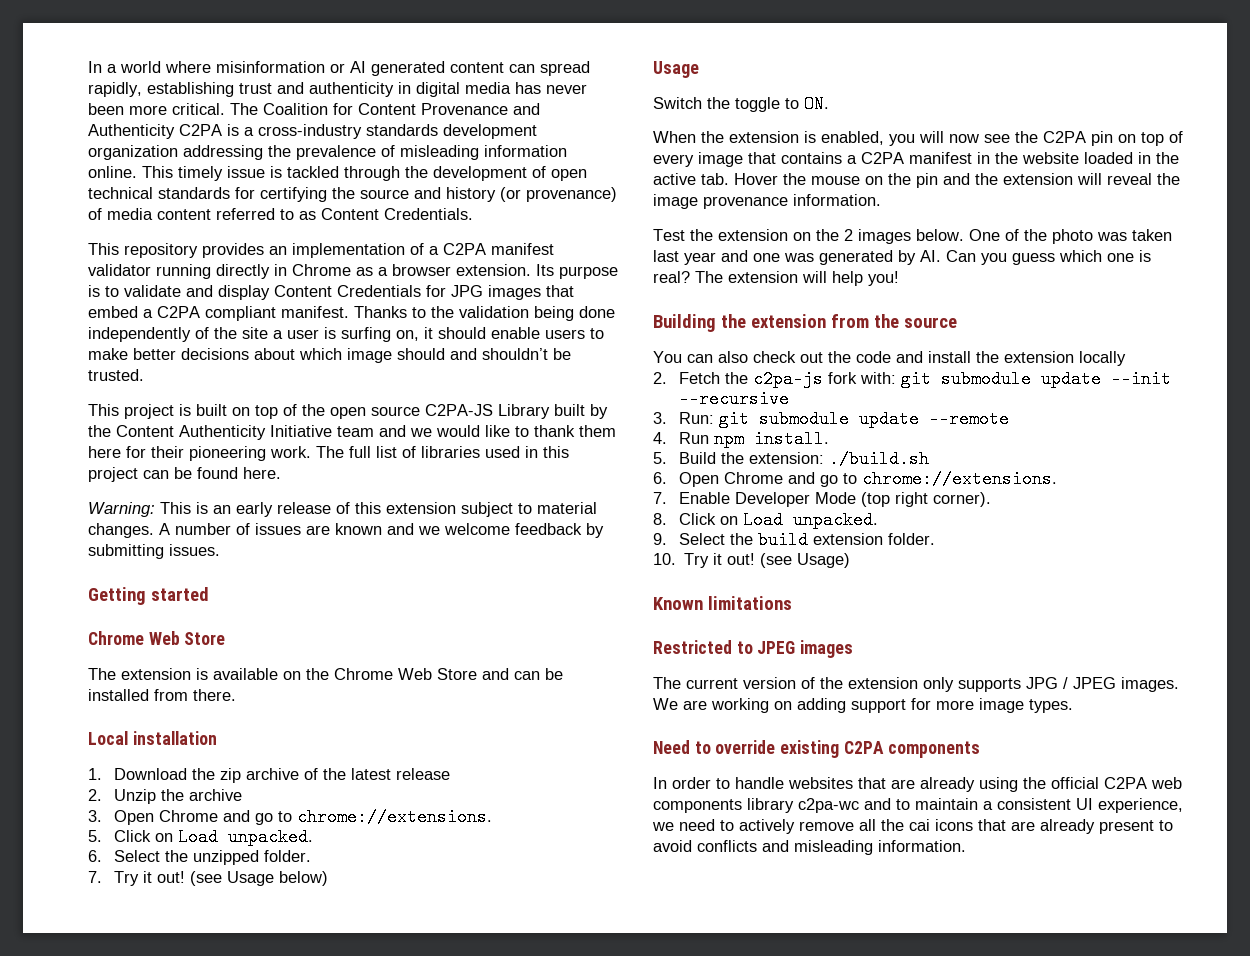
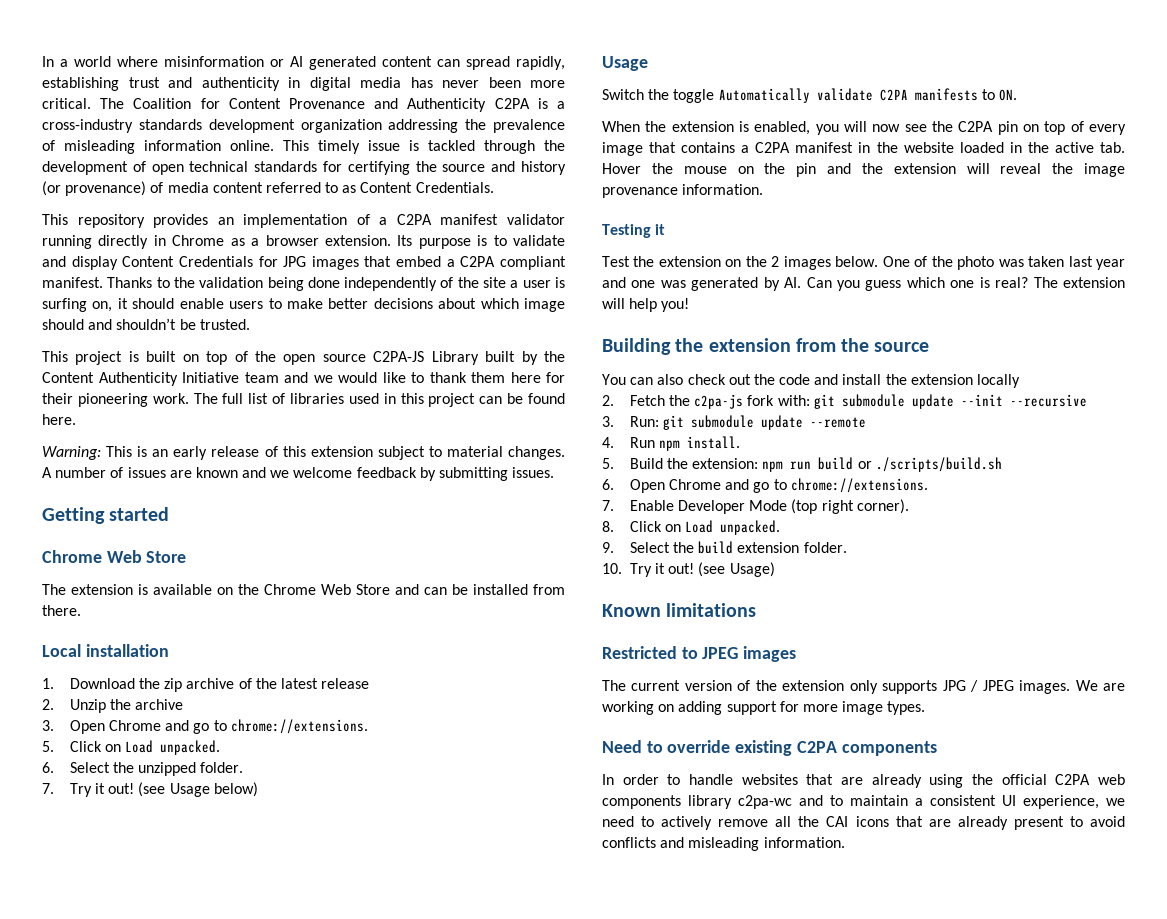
- Switch the toggle to ON.
+ Switch the toggle Automatically validate C2PA manifests to ON.
+ Testing it
- 5. Build the extension: ./build.sh
+ 5. Build the extension: npm run build or ./scripts/build.sh
- In order to handle websites that are already using the official C2PA web components library c2pa-wc and to maintain a consistent UI experience, we need to actively remove all the cai icons that are already present to avoid conflicts and misleading information.
+ In order to handle websites that are already using the official C2PA web components library c2pa-wc and to maintain a consistent UI experience, we need to actively remove all the CAI icons that are already present to avoid conflicts and misleading information.

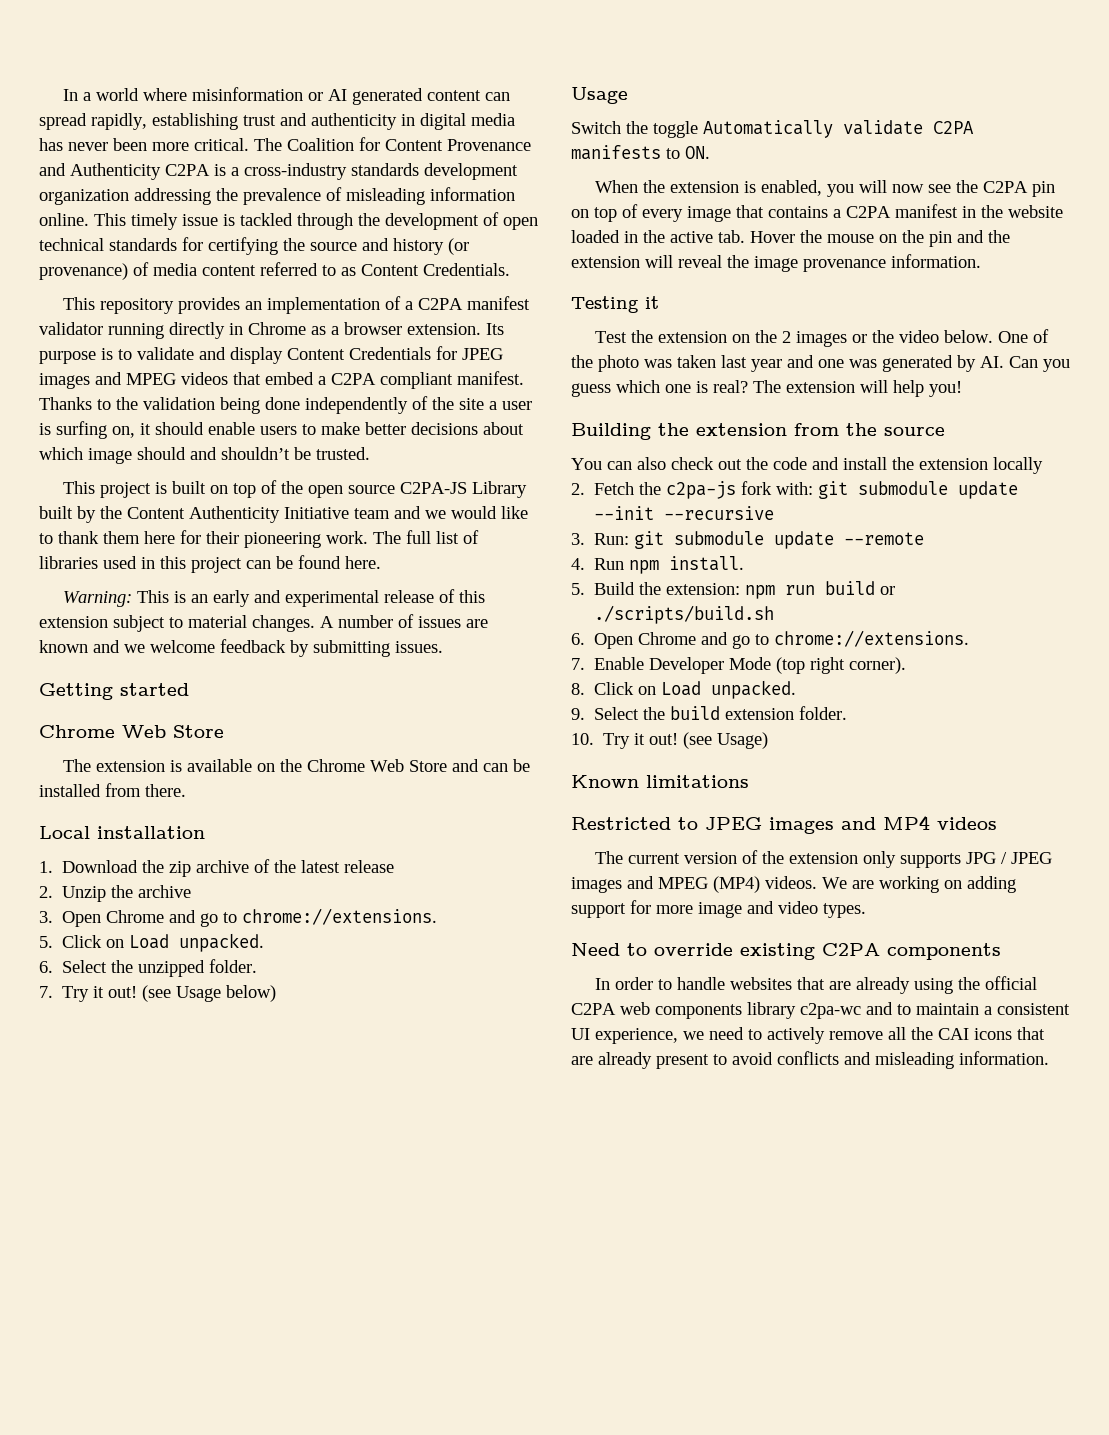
- Its purpose is to validate and display Content Credentials for JPG images that embed a C2PA compliant manifest.
+ Its purpose is to validate and display Content Credentials for JPEG images and MPEG videos that embed a C2PA compliant manifest.
- Warning: This is an early release of this extension subject to material changes.
+ Warning: This is an early and experimental release of this extension subject to material changes.
- Test the extension on the 2 images below.
+ Test the extension on the 2 images or the video below.
- Restricted to JPEG images
+ Restricted to JPEG images and MP4 videos
- The current version of the extension only supports JPG / JPEG images.
+ The current version of the extension only supports JPG / JPEG images and MPEG (MP4) videos.
- We are working on adding support for more image types.
+ We are working on adding support for more image and video types.

